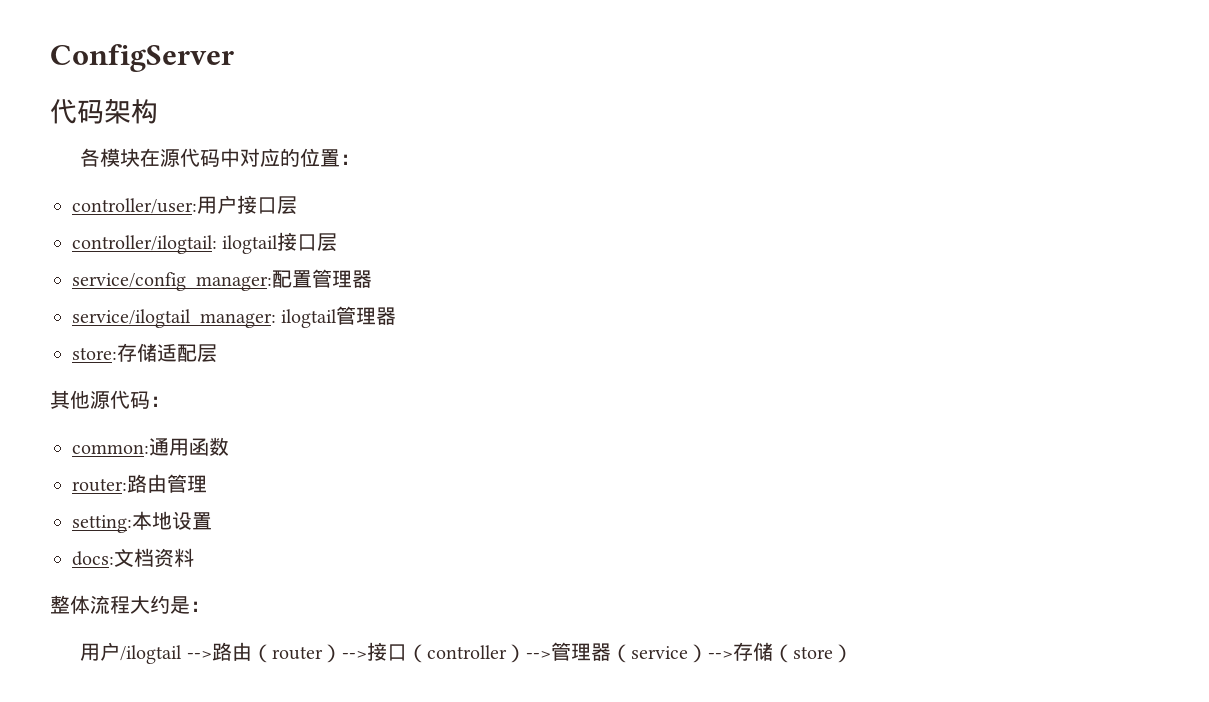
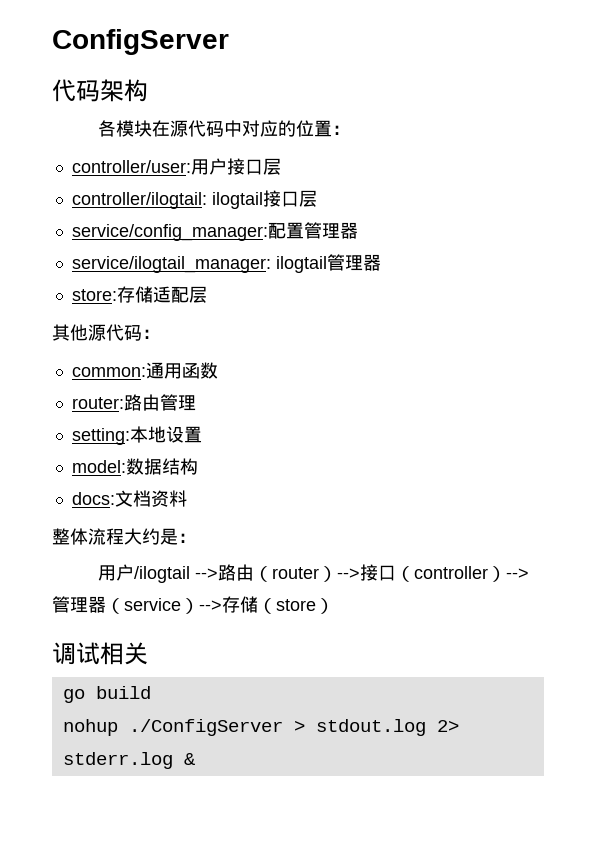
+ model:数据结构
+ 调试相关
+ go build
+ nohup ./ConfigServer > stdout.log 2> stderr.log &

